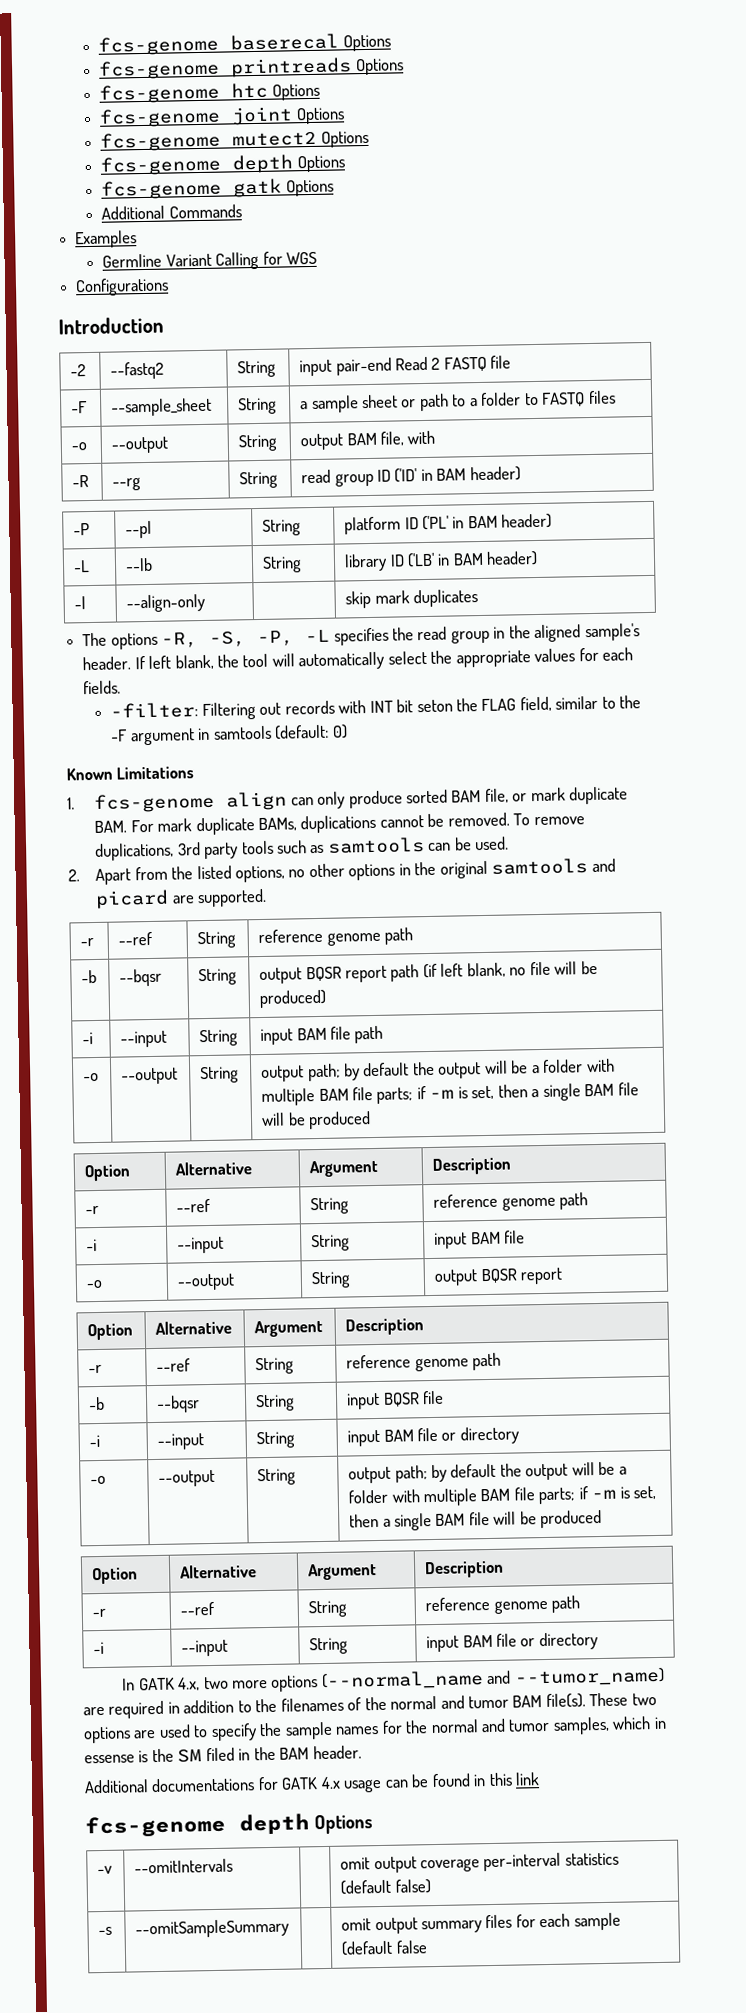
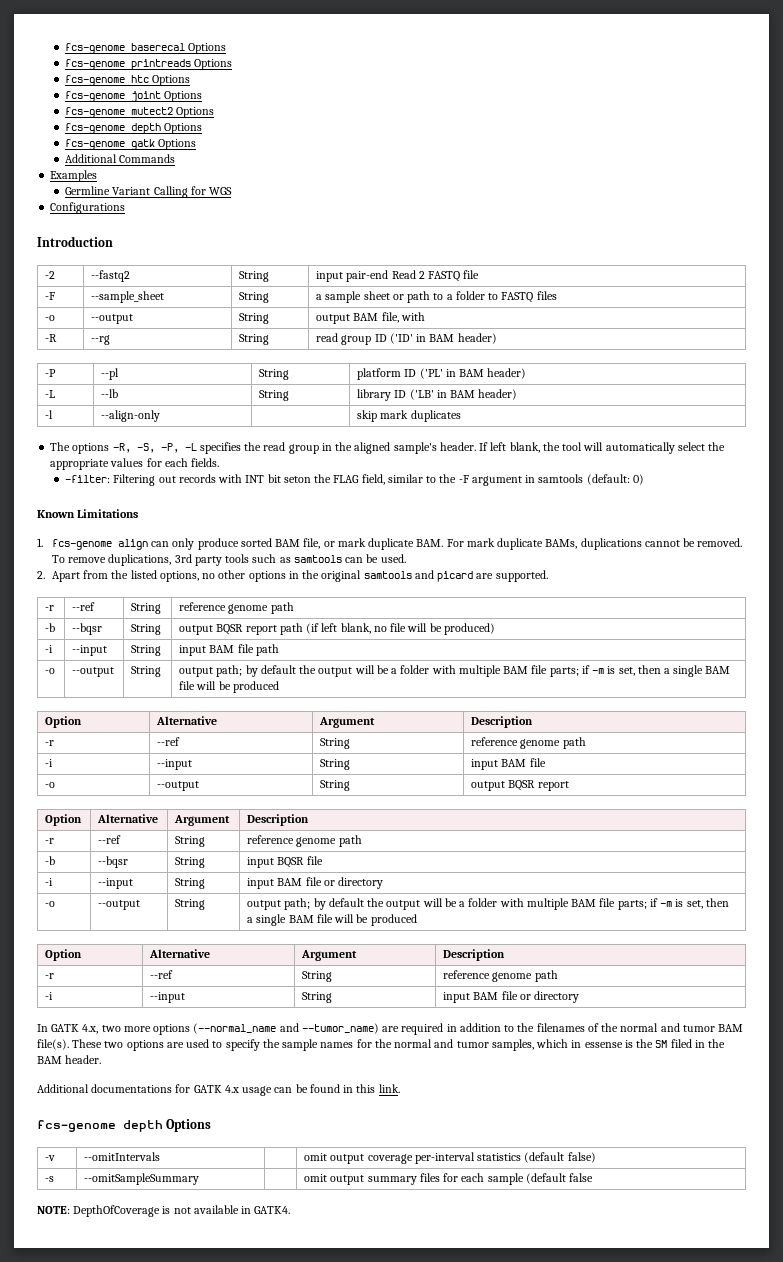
- Additional documentations for GATK 4.x usage can be found in this link
+ Additional documentations for GATK 4.x usage can be found in this link.
+ NOTE: DepthOfCoverage is not available in GATK4.

